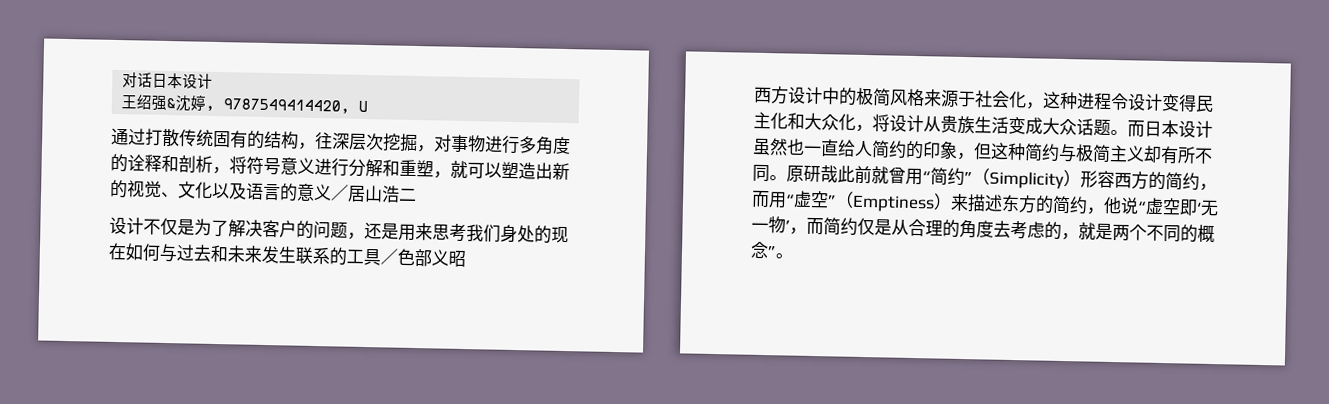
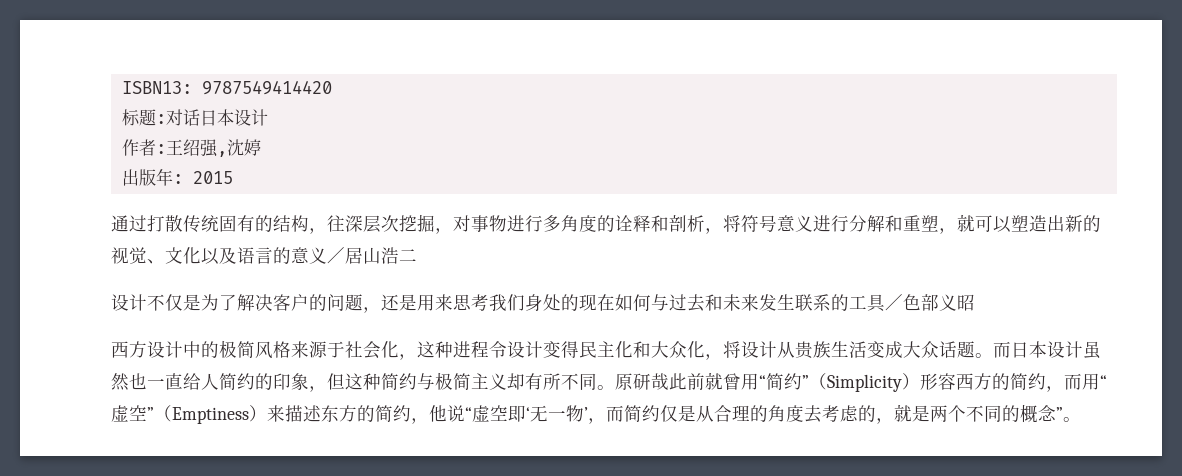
- 对话日本设计
+ ISBN13: 9787549414420
+ 标题:对话日本设计
- 王绍强&沈婷, 9787549414420, U
+ 作者:王绍强,沈婷
+ 出版年: 2015

